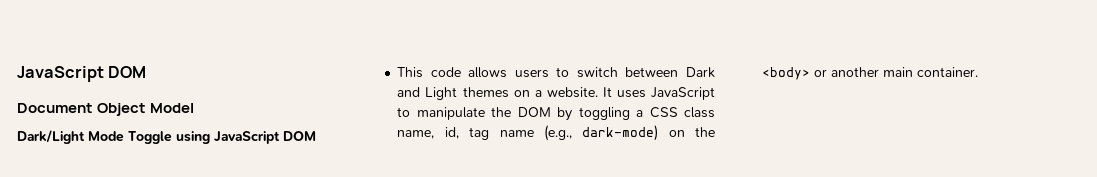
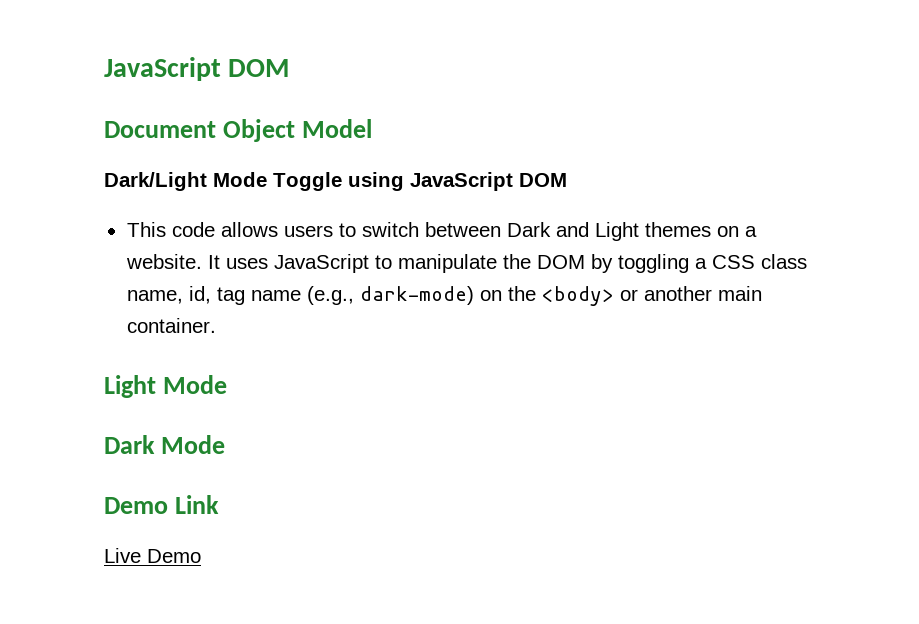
+ Light Mode
+ Dark Mode
+ Demo Link
+ Live Demo

